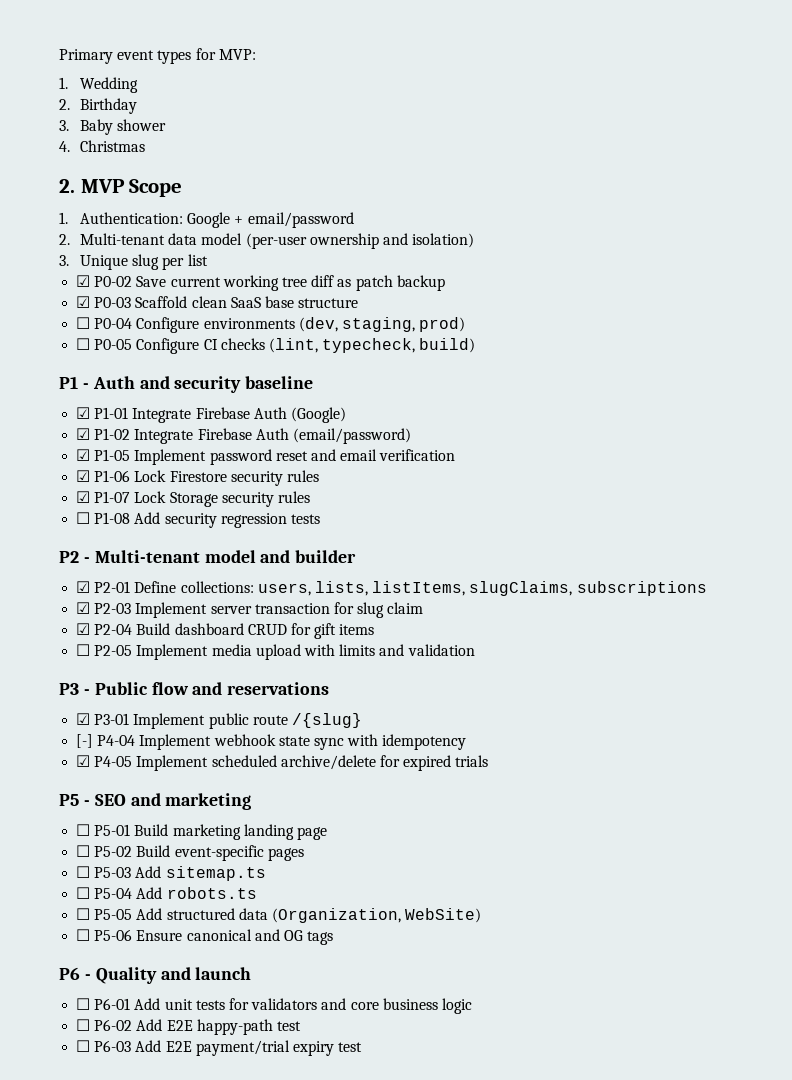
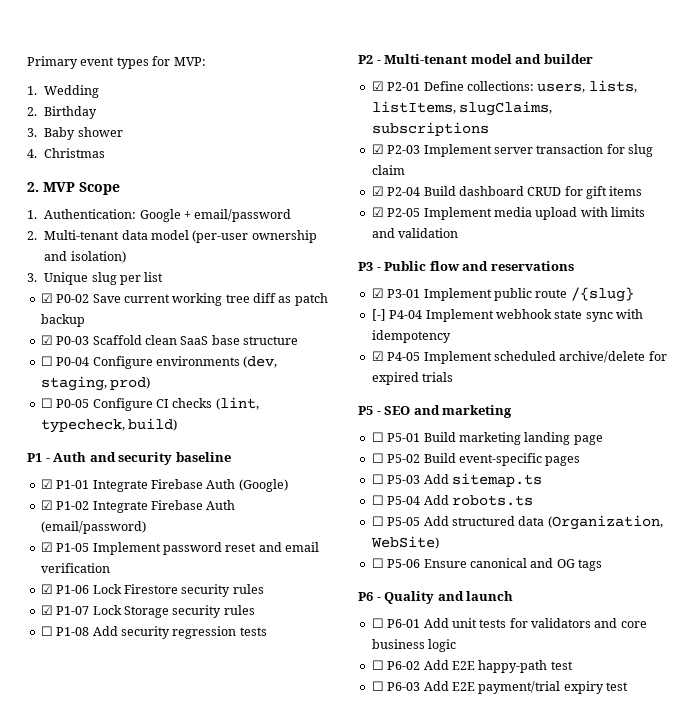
- ☐ P2-05 Implement media upload with limits and validation
+ ☑ P2-05 Implement media upload with limits and validation

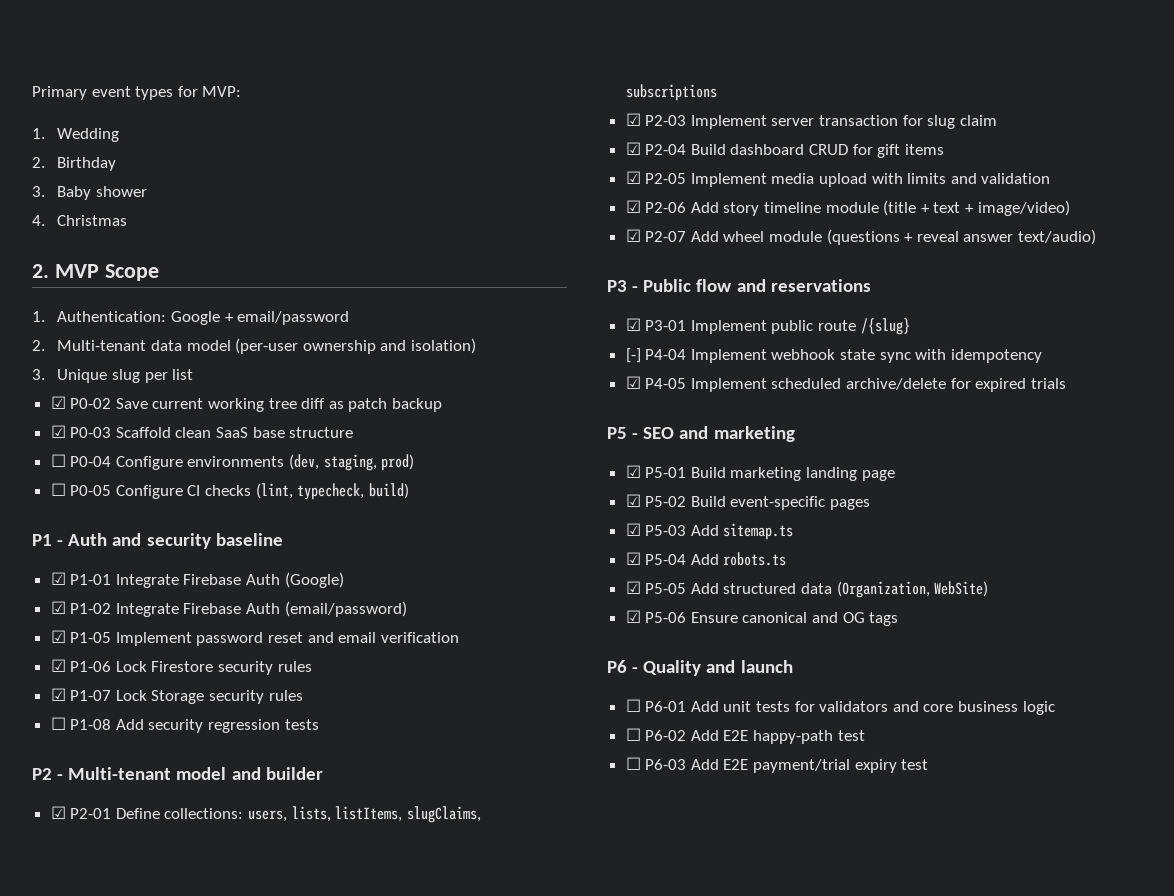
+ ☑ P2-06 Add story timeline module (title + text + image/video)
+ ☑ P2-07 Add wheel module (questions + reveal answer text/audio)
- ☐ P5-01 Build marketing landing page
+ ☑ P5-01 Build marketing landing page
- ☐ P5-02 Build event-specific pages
+ ☑ P5-02 Build event-specific pages
- ☐ P5-03 Add sitemap.ts
+ ☑ P5-03 Add sitemap.ts
- ☐ P5-04 Add robots.ts
+ ☑ P5-04 Add robots.ts
- ☐ P5-05 Add structured data (Organization, WebSite)
+ ☑ P5-05 Add structured data (Organization, WebSite)
- ☐ P5-06 Ensure canonical and OG tags
+ ☑ P5-06 Ensure canonical and OG tags

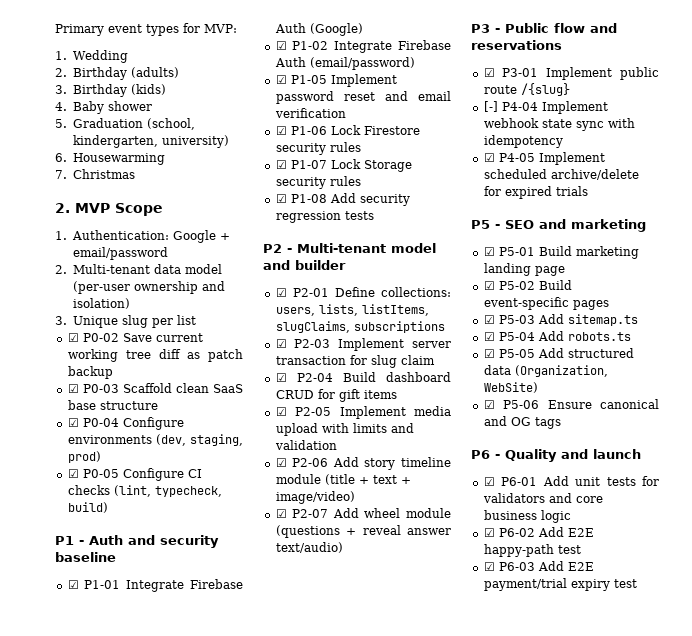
- 2. Birthday
- 3. Baby shower
- 4. Christmas
+ 2. Birthday (adults)
+ 3. Birthday (kids)
+ 4. Baby shower
+ 5. Graduation (school, kindergarten, university)
+ 6. Housewarming
+ 7. Christmas
- ☐ P0-04 Configure environments (dev, staging, prod)
+ ☑ P0-04 Configure environments (dev, staging, prod)
- ☐ P0-05 Configure CI checks (lint, typecheck, build)
+ ☑ P0-05 Configure CI checks (lint, typecheck, build)
- ☐ P1-08 Add security regression tests
+ ☑ P1-08 Add security regression tests
- ☐ P6-01 Add unit tests for validators and core business logic
+ ☑ P6-01 Add unit tests for validators and core business logic
- ☐ P6-02 Add E2E happy-path test
+ ☑ P6-02 Add E2E happy-path test
- ☐ P6-03 Add E2E payment/trial expiry test
+ ☑ P6-03 Add E2E payment/trial expiry test

